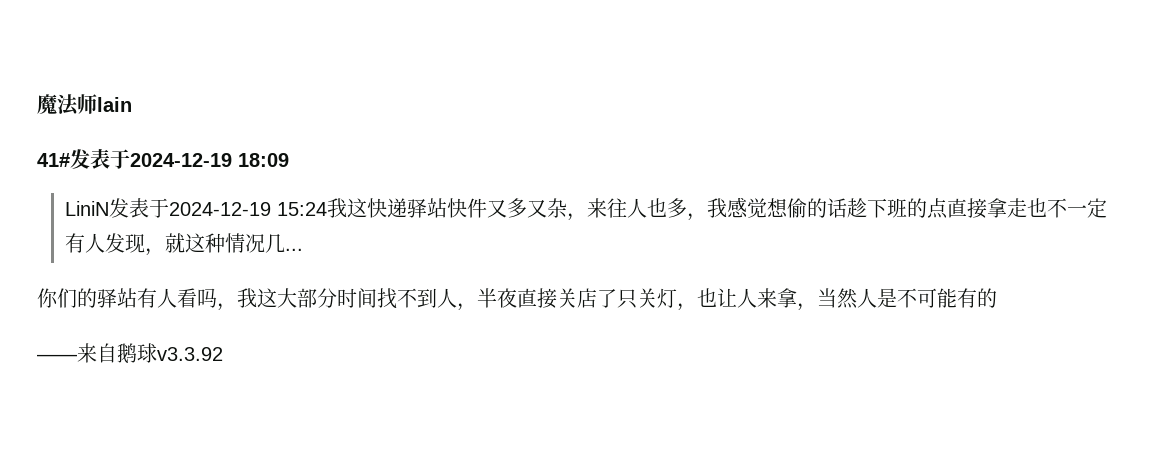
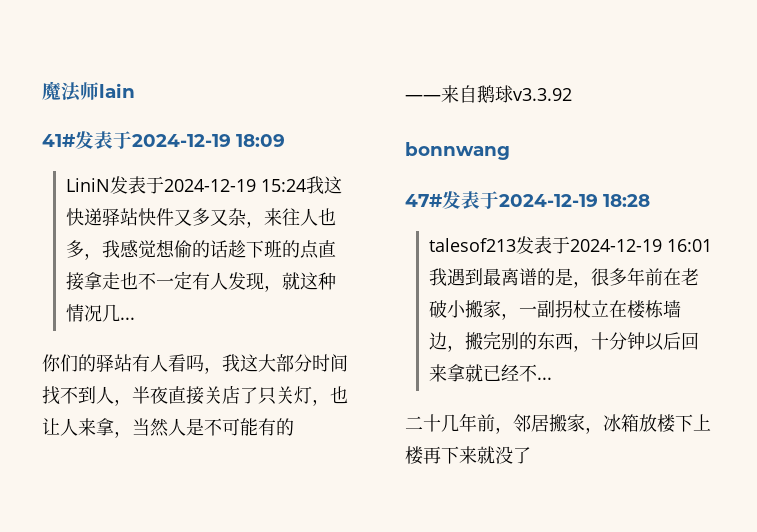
+ bonnwang
+ 47#发表于2024-12-19 18:28
+ talesof213发表于2024-12-19 16:01我遇到最离谱的是，很多年前在老破小搬家，一副拐杖立在楼栋墙边，搬完别的东西，十分钟以后回来拿就已经不...
+ 二十几年前，邻居搬家，冰箱放楼下上楼再下来就没了

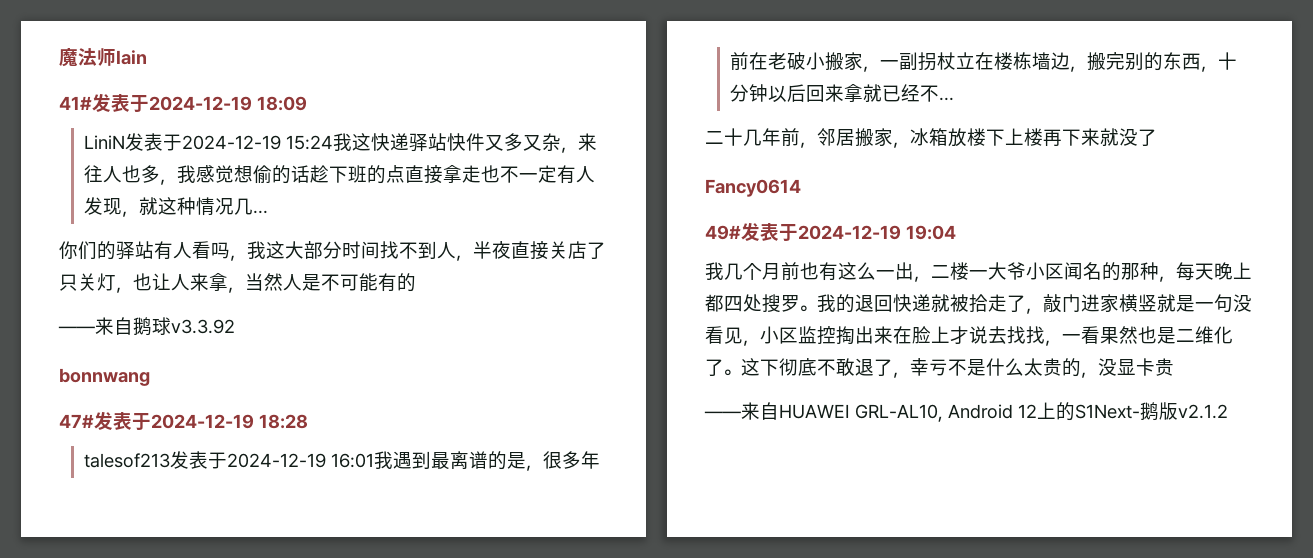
+ Fancy0614
+ 49#发表于2024-12-19 19:04
+ 我几个月前也有这么一出，二楼一大爷小区闻名的那种，每天晚上都四处搜罗。我的退回快递就被拾走了，敲门进家横竖就是一句没看见，小区监控掏出来在脸上才说去找找，一看果然也是二维化了。这下彻底不敢退了，幸亏不是什么太贵的，没显卡贵
+ ——来自HUAWEI GRL-AL10, Android 12上的S1Next-鹅版v2.1.2

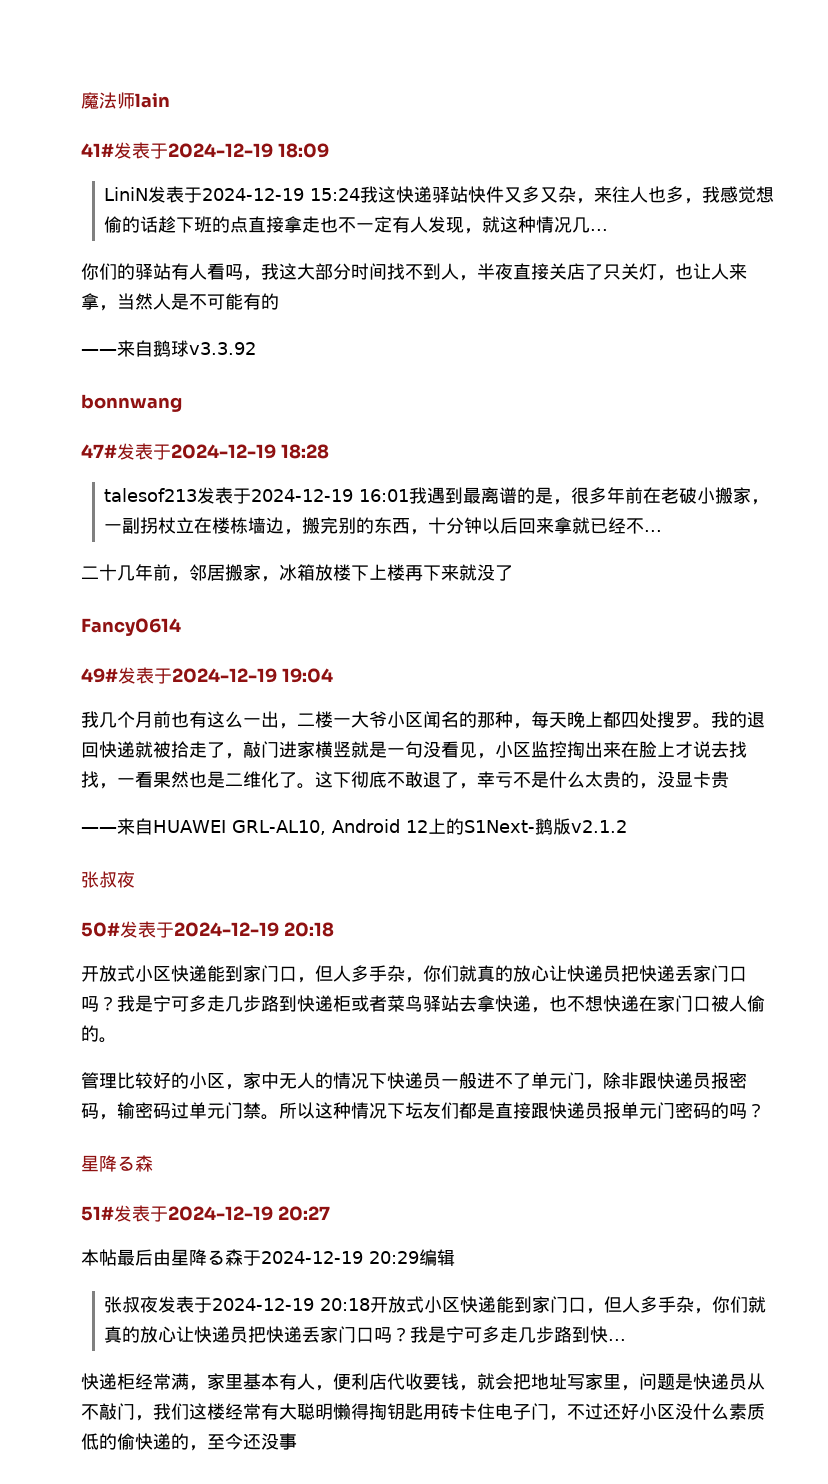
  ——来自HUAWEI GRL-AL10, Android 12上的S1Next-鹅版v2.1.2
+ 张叔夜
+ 50#发表于2024-12-19 20:18
+ 开放式小区快递能到家门口，但人多手杂，你们就真的放心让快递员把快递丢家门口吗？我是宁可多走几步路到快递柜或者菜鸟驿站去拿快递，也不想快递在家门口被人偷的。
+ 管理比较好的小区，家中无人的情况下快递员一般进不了单元门，除非跟快递员报密码，输密码过单元门禁。所以这种情况下坛友们都是直接跟快递员报单元门密码的吗？
+ 星降る森
+ 51#发表于2024-12-19 20:27
+ 本帖最后由星降る森于2024-12-19 20:29编辑
+ 张叔夜发表于2024-12-19 20:18开放式小区快递能到家门口，但人多手杂，你们就真的放心让快递员把快递丢家门口吗？我是宁可多走几步路到快...
+ 快递柜经常满，家里基本有人，便利店代收要钱，就会把地址写家里，问题是快递员从不敲门，我们这楼经常有大聪明懒得掏钥匙用砖卡住电子门，不过还好小区没什么素质低的偷快递的，至今还没事

